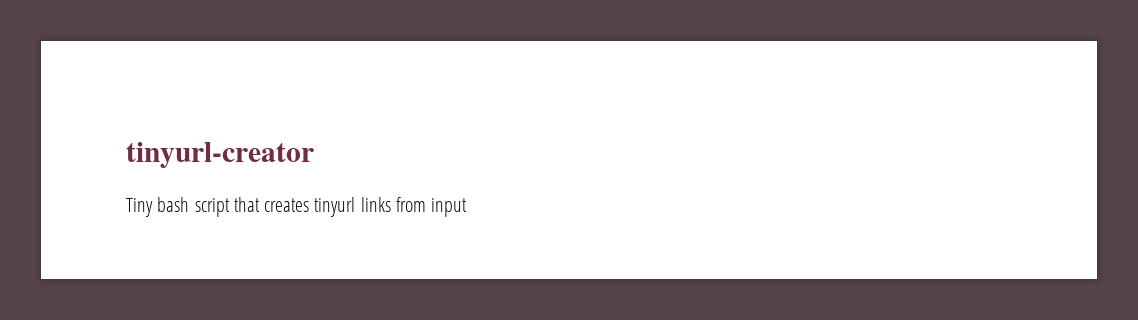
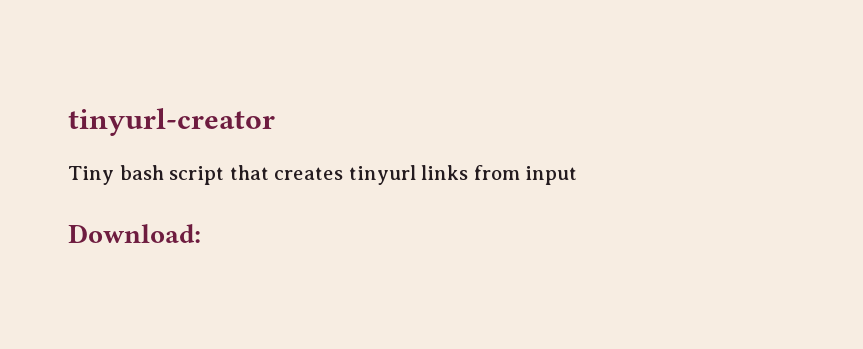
+ Download:

